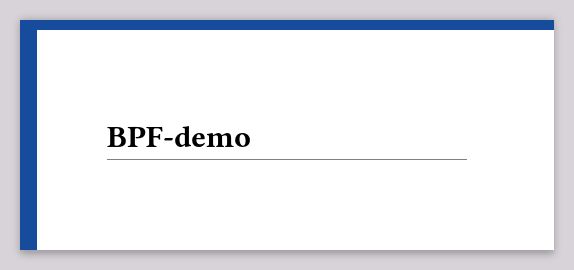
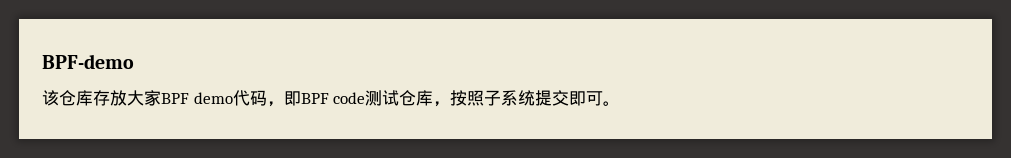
+ 该仓库存放大家BPF demo代码，即BPF code测试仓库，按照子系统提交即可。

